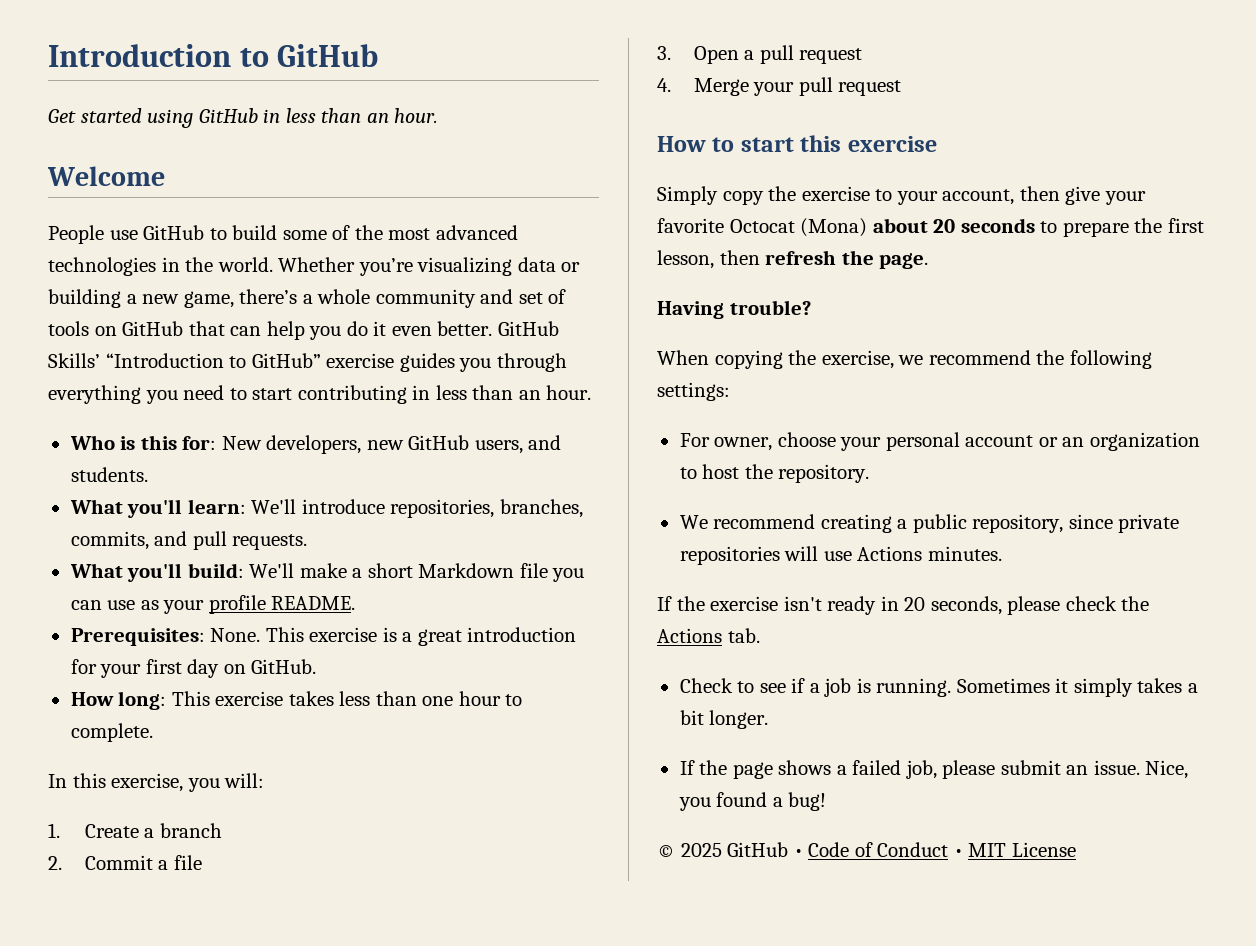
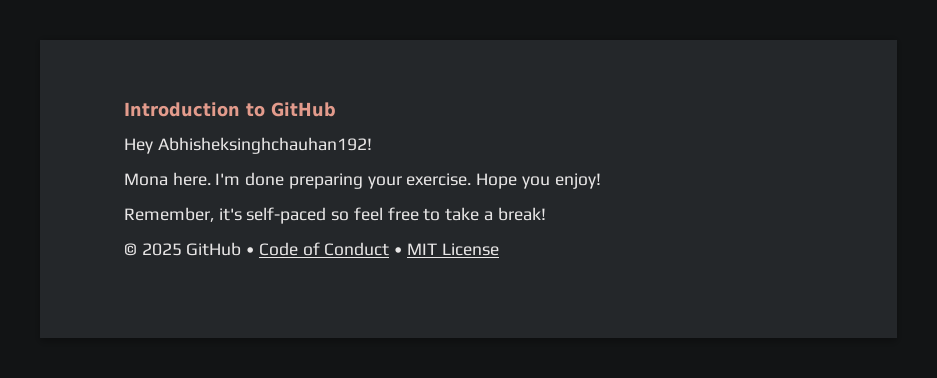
- Get started using GitHub in less than an hour.
- Welcome
- People use GitHub to build some of the most advanced technologies in the world. Whether you’re visualizing data or building a new game, there’s a whole community and set of tools on GitHub that can help you do it even better. GitHub Skills’ “Introduction to GitHub” exercise guides you through everything you need to start contributing in less than an hour.
- Who is this for: New developers, new GitHub users, and students.
- What you'll learn: We'll introduce repositories, branches, commits, and pull requests.
- What you'll build: We'll make a short Markdown file you can use as your profile README.
- Prerequisites: None. This exercise is a great introduction for your first day on GitHub.
- How long: This exercise takes less than one hour to complete.
- In this exercise, you will:
- 1. Create a branch
- 2. Commit a file
- 3. Open a pull request
- 4. Merge your pull request
- How to start this exercise
- Simply copy the exercise to your account, then give your favorite Octocat (Mona) about 20 seconds to prepare the first lesson, then refresh the page.
- Having trouble?
- When copying the exercise, we recommend the following settings:
- For owner, choose your personal account or an organization to host the repository.
- We recommend creating a public repository, since private repositories will use Actions minutes.
- If the exercise isn't ready in 20 seconds, please check the Actions tab.
- Check to see if a job is running. Sometimes it simply takes a bit longer.
- If the page shows a failed job, please submit an issue. Nice, you found a bug!
+ Hey Abhisheksinghchauhan192!
+ Mona here. I'm done preparing your exercise. Hope you enjoy!
+ Remember, it's self-paced so feel free to take a break!

